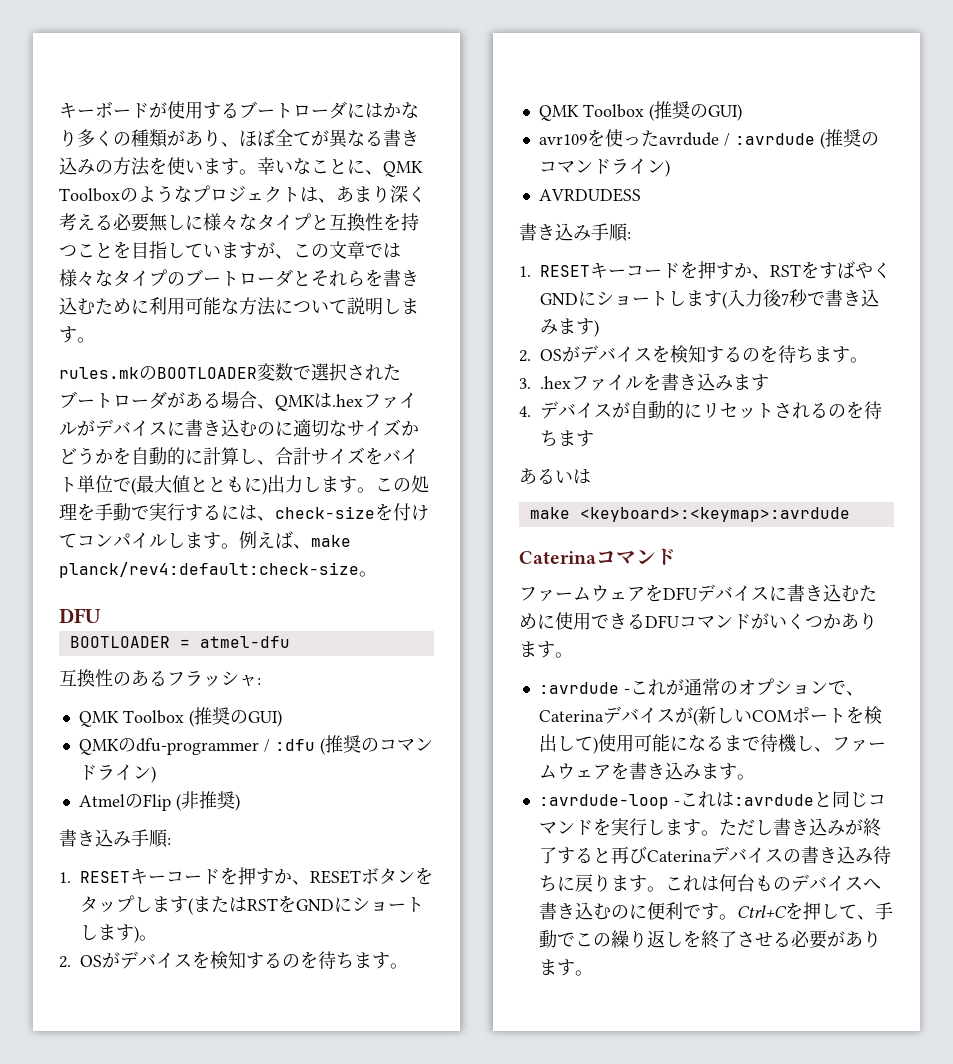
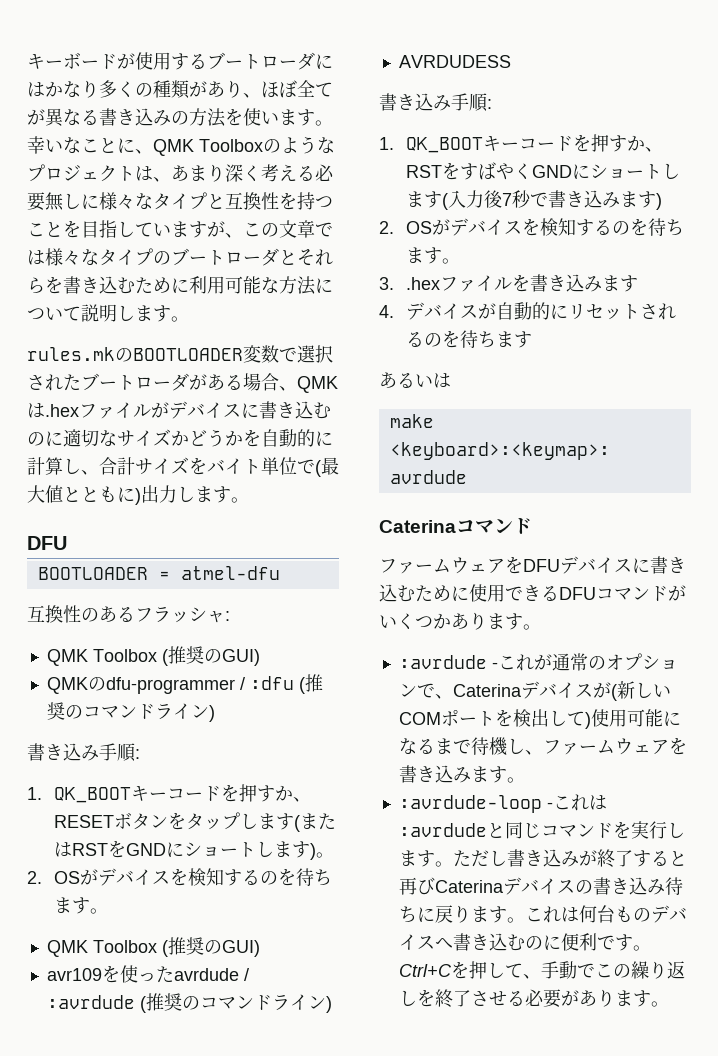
- この処理を手動で実行するには、check-sizeを付けてコンパイルします。例えば、make planck/rev4:default:check-size。
  QMKのdfu-programmer / :dfu (推奨のコマンドライン)
- AtmelのFlip (非推奨)
  書き込み手順:
- 1. RESETキーコードを押すか、RESETボタンをタップします(またはRSTをGNDにショートします)。
+ 1. QK_BOOTキーコードを押すか、RESETボタンをタップします(またはRSTをGNDにショートします)。
- 1. RESETキーコードを押すか、RSTをすばやくGNDにショートします(入力後7秒で書き込みます)
+ 1. QK_BOOTキーコードを押すか、RSTをすばやくGNDにショートします(入力後7秒で書き込みます)

